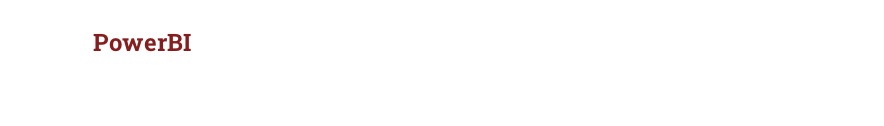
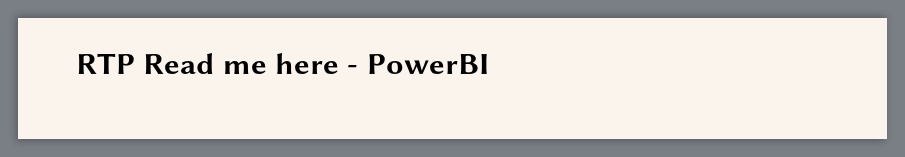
- PowerBI
+ RTP Read me here - PowerBI

